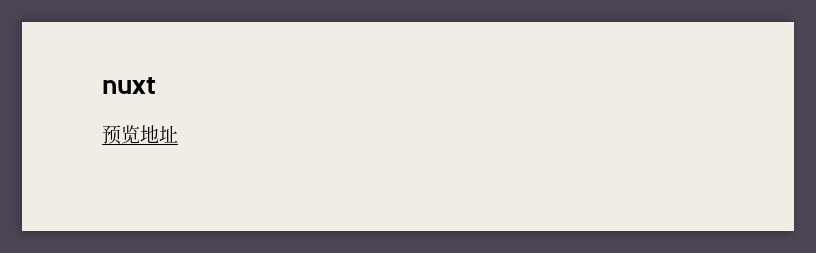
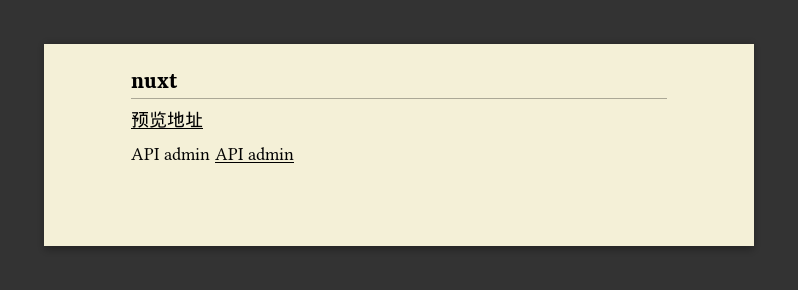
+ API admin API admin

